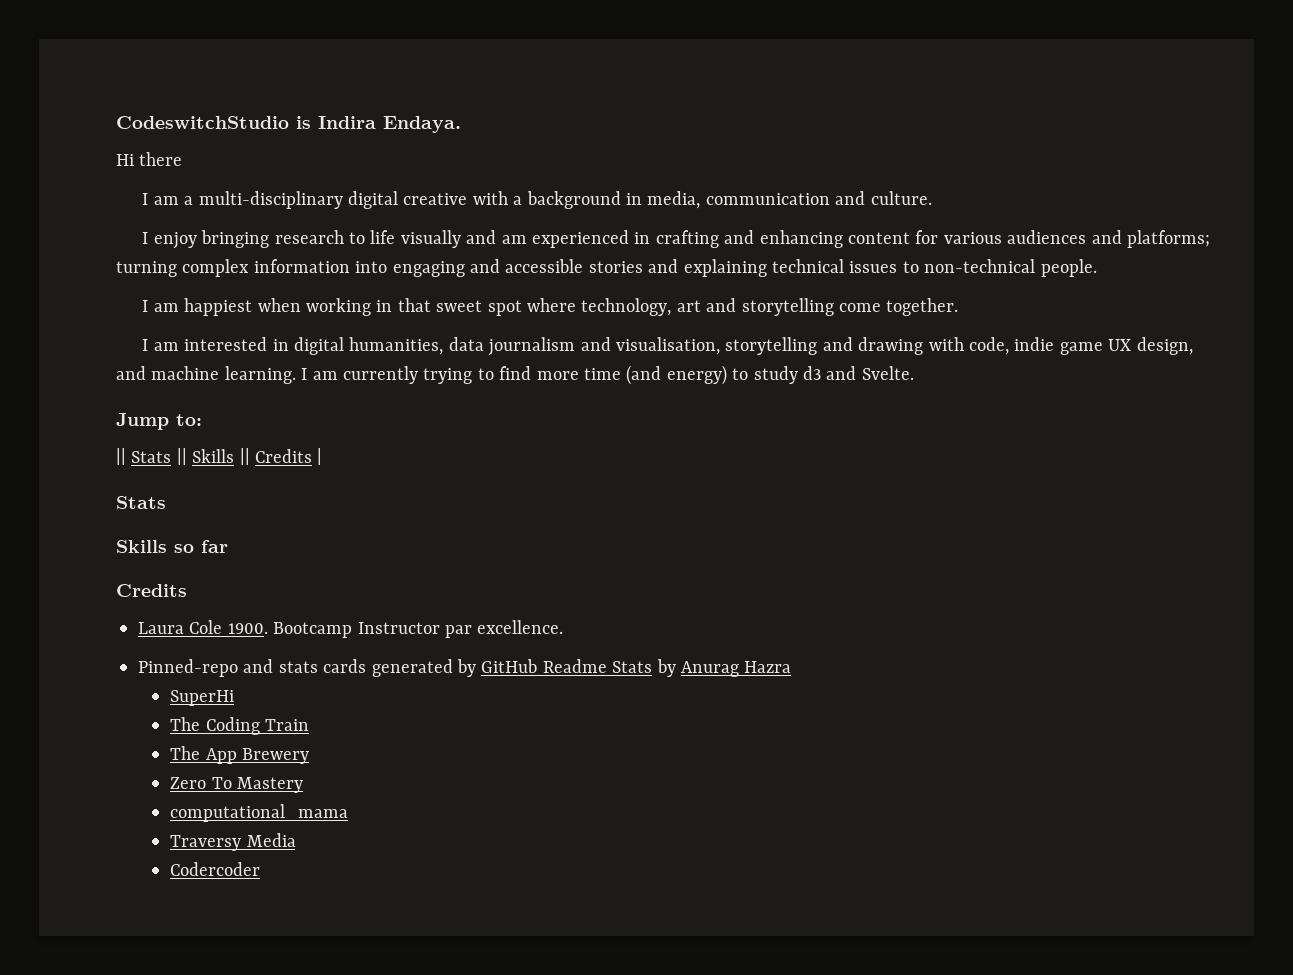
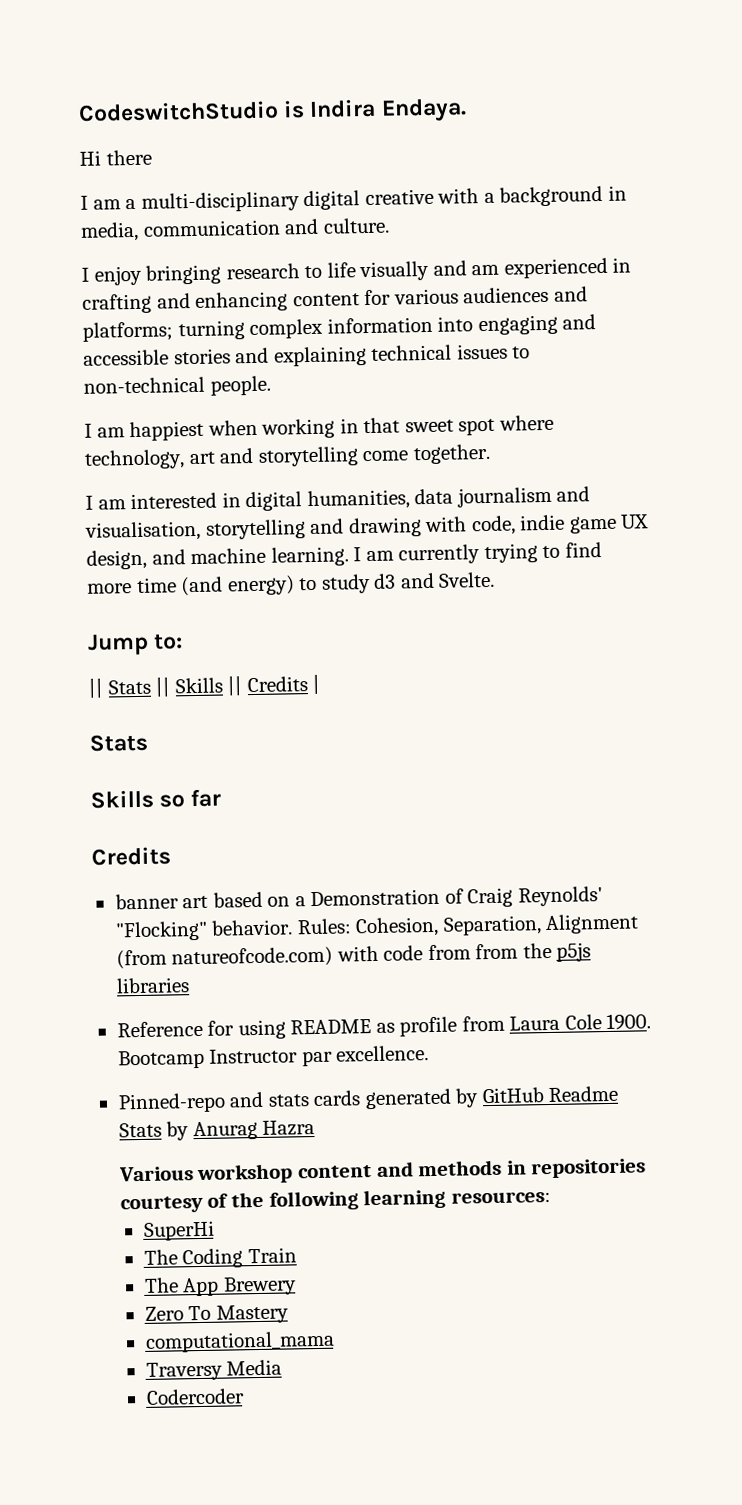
- Laura Cole 1900.
+ banner art based on a Demonstration of Craig Reynolds' "Flocking" behavior. Rules: Cohesion, Separation, Alignment (from natureofcode.com) with code from from the p5js libraries
+ Reference for using README as profile from Laura Cole 1900.
+ Various workshop content and methods in repositories courtesy of the following learning resources:

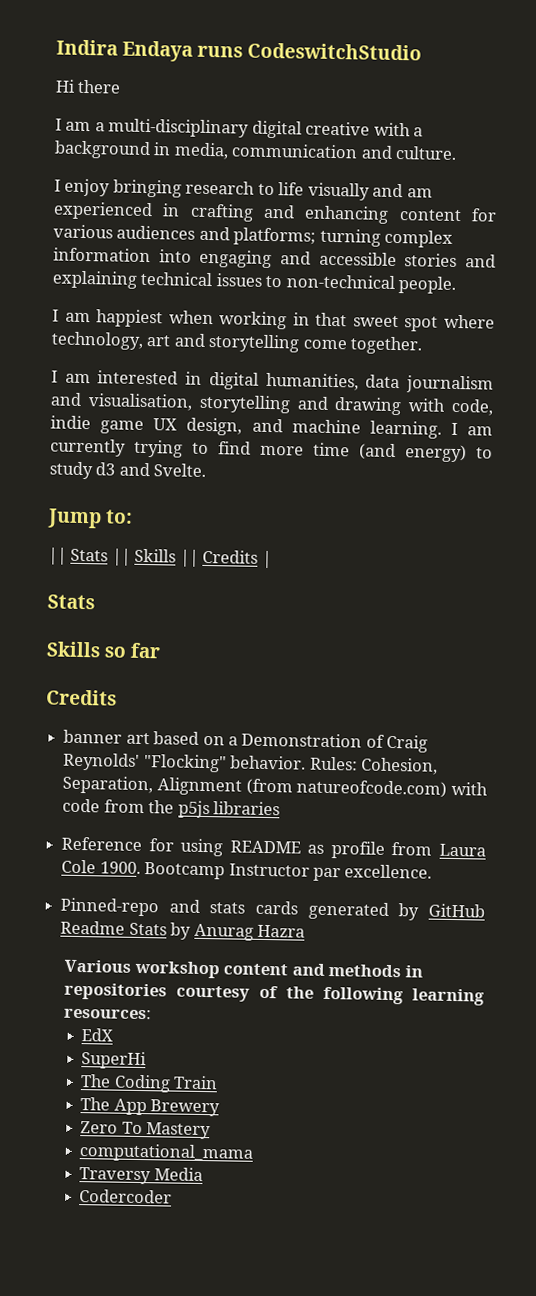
- CodeswitchStudio is Indira Endaya.
+ Indira Endaya runs CodeswitchStudio
- Rules: Cohesion, Separation, Alignment (from natureofcode.com) with code from from the p5js libraries
+ Rules: Cohesion, Separation, Alignment (from natureofcode.com) with code from the p5js libraries
+ EdX

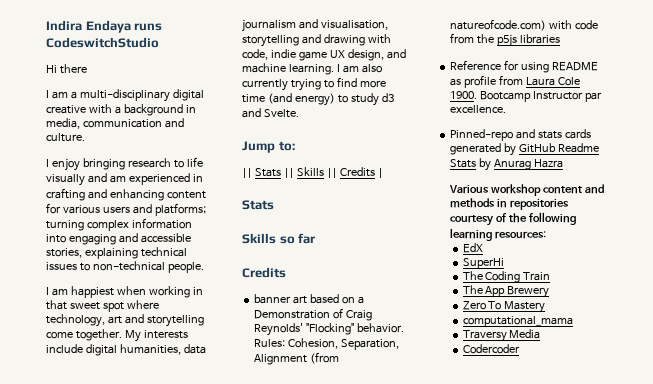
- I enjoy bringing research to life visually and am experienced in crafting and enhancing content for various audiences and platforms; turning complex information into engaging and accessible stories and explaining technical issues to non-technical people.
+ I enjoy bringing research to life visually and am experienced in crafting and enhancing content for various users and platforms; turning complex information into engaging and accessible stories, explaining technical issues to non-technical people.
- I am happiest when working in that sweet spot where technology, art and storytelling come together.
- I am interested in digital humanities, data journalism and visualisation, storytelling and drawing with code, indie game UX design, and machine learning.
+ I am happiest when working in that sweet spot where technology, art and storytelling come together. My interests include digital humanities, data journalism and visualisation, storytelling and drawing with code, indie game UX design, and machine learning.
- I am currently trying to find more time (and energy) to study d3 and Svelte.
+ I am also currently trying to find more time (and energy) to study d3 and Svelte.

